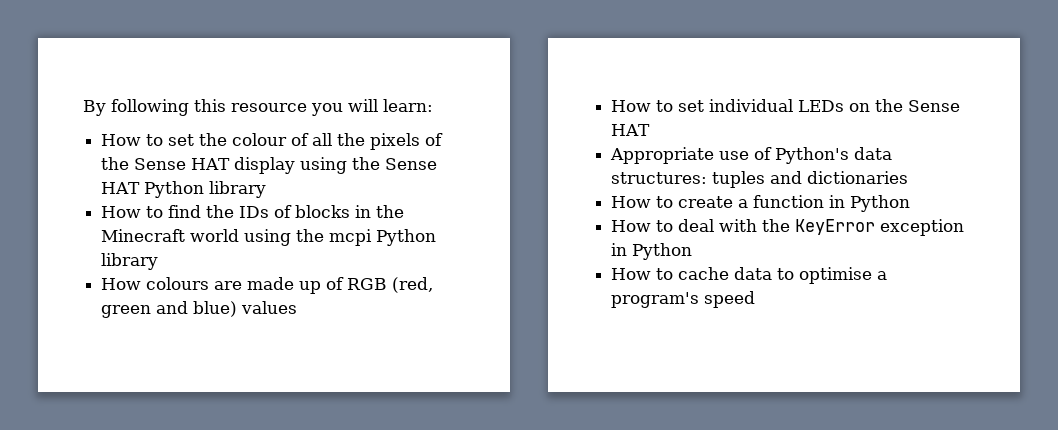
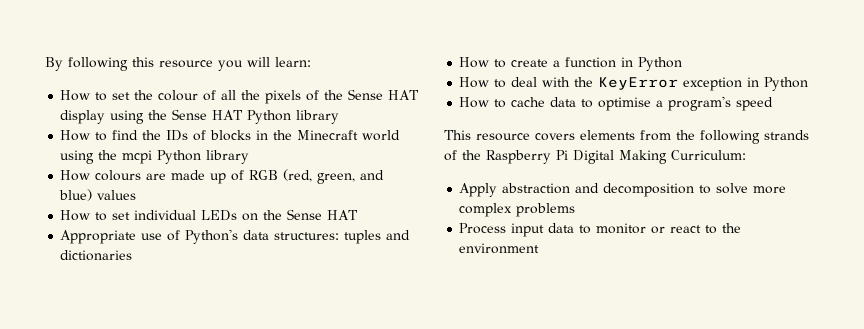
- How colours are made up of RGB (red, green and blue) values
+ How colours are made up of RGB (red, green, and blue) values
+ This resource covers elements from the following strands of the Raspberry Pi Digital Making Curriculum:
+ Apply abstraction and decomposition to solve more complex problems
+ Process input data to monitor or react to the environment

